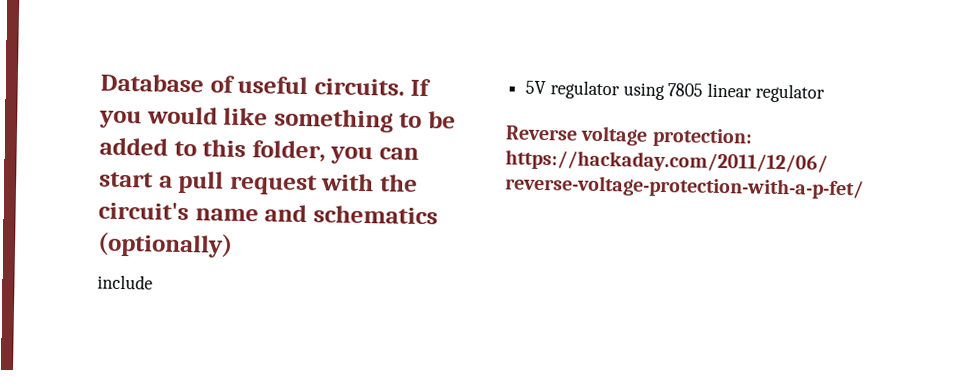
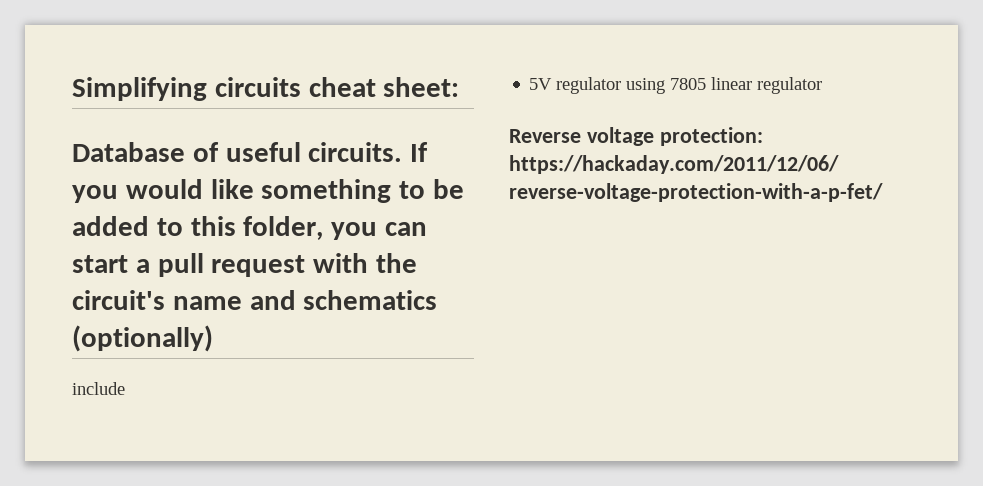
+ Simplifying circuits cheat sheet:

